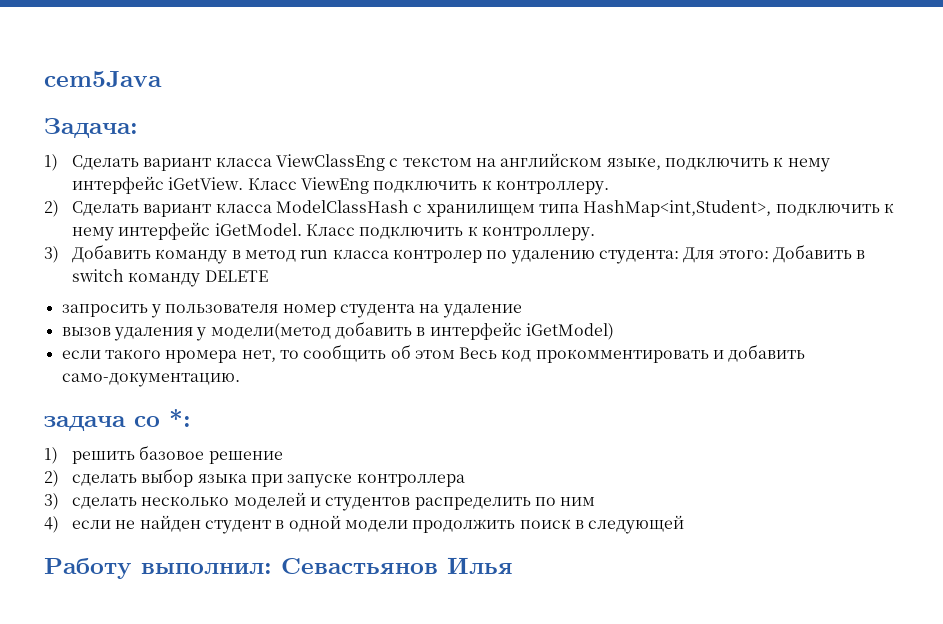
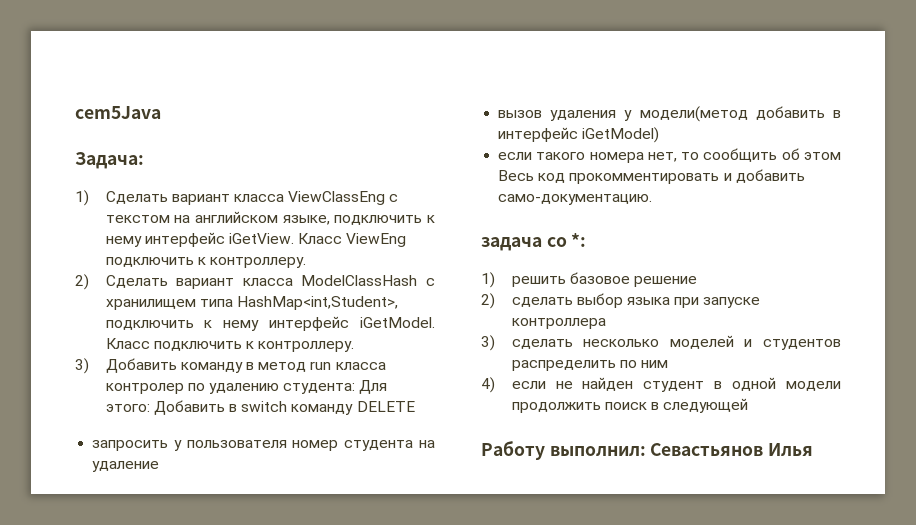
- если такого нромера нет, то сообщить об этом Весь код прокомментировать и добавить само-документацию.
+ если такого номера нет, то сообщить об этом Весь код прокомментировать и добавить само-документацию.

